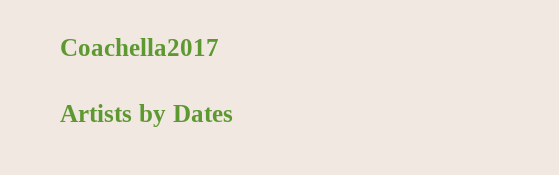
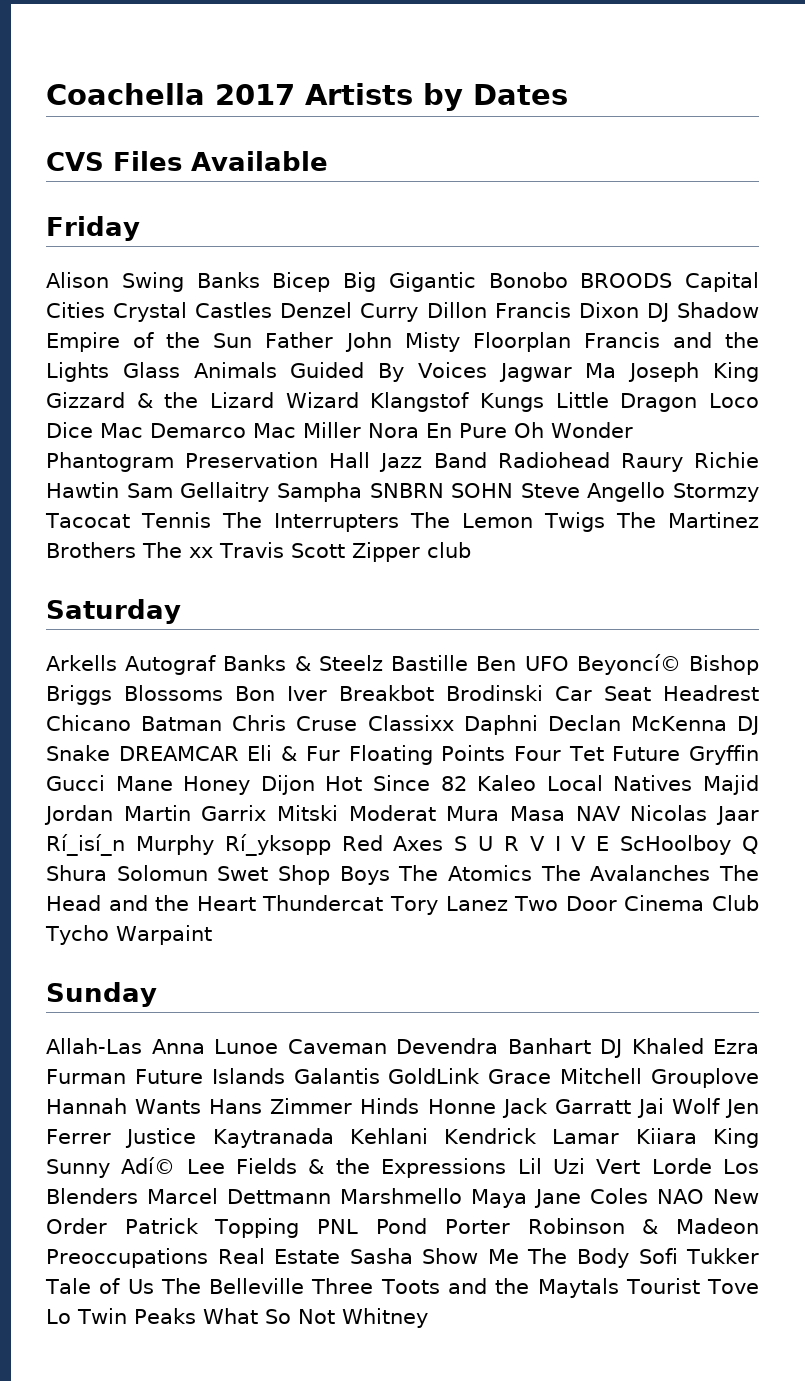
- Coachella2017
- Artists by Dates
+ Coachella 2017 Artists by Dates
+ CVS Files Available
+ Friday
+ Alison Swing Banks Bicep Big Gigantic Bonobo BROODS Capital Cities Crystal Castles Denzel Curry Dillon Francis Dixon DJ Shadow Empire of the Sun Father John Misty Floorplan Francis and the Lights Glass Animals Guided By Voices Jagwar Ma Joseph King Gizzard & the Lizard Wizard Klangstof Kungs Little Dragon Loco Dice Mac Demarco Mac Miller Nora En Pure Oh Wonder Phantogram Preservation Hall Jazz Band Radiohead Raury Richie Hawtin Sam Gellaitry Sampha SNBRN SOHN Steve Angello Stormzy Tacocat Tennis The Interrupters The Lemon Twigs The Martinez Brothers The xx Travis Scott Zipper club
+ Saturday
+ Arkells Autograf Banks & Steelz Bastille Ben UFO Beyoncí© Bishop Briggs Blossoms Bon Iver Breakbot Brodinski Car Seat Headrest Chicano Batman Chris Cruse Classixx Daphni Declan McKenna DJ Snake DREAMCAR Eli & Fur Floating Points Four Tet Future Gryffin Gucci Mane Honey Dijon Hot Since 82 Kaleo Local Natives Majid Jordan Martin Garrix Mitski Moderat Mura Masa NAV Nicolas Jaar Rí_isí_n Murphy Rí_yksopp Red Axes S U R V I V E ScHoolboy Q Shura Solomun Swet Shop Boys The Atomics The Avalanches The Head and the Heart Thundercat Tory Lanez Two Door Cinema Club Tycho Warpaint
+ Sunday
+ Allah-Las Anna Lunoe Caveman Devendra Banhart DJ Khaled Ezra Furman Future Islands Galantis GoldLink Grace Mitchell Grouplove Hannah Wants Hans Zimmer Hinds Honne Jack Garratt Jai Wolf Jen Ferrer Justice Kaytranada Kehlani Kendrick Lamar Kiiara King Sunny Adí© Lee Fields & the Expressions Lil Uzi Vert Lorde Los Blenders Marcel Dettmann Marshmello Maya Jane Coles NAO New Order Patrick Topping PNL Pond Porter Robinson & Madeon Preoccupations Real Estate Sasha Show Me The Body Sofi Tukker Tale of Us The Belleville Three Toots and the Maytals Tourist Tove Lo Twin Peaks What So Not Whitney

